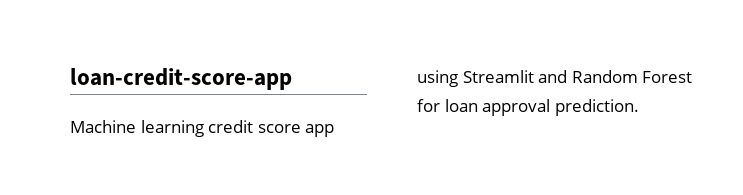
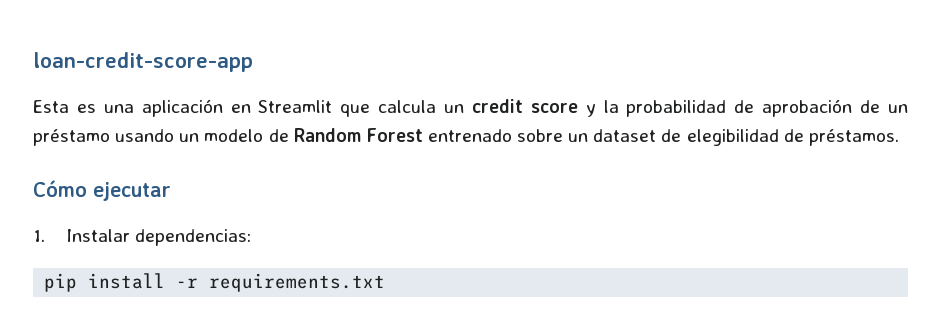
- Machine learning credit score app using Streamlit and Random Forest for loan approval prediction.
+ Esta es una aplicación en Streamlit que calcula un credit score y la probabilidad de aprobación de un préstamo usando un modelo de Random Forest entrenado sobre un dataset de elegibilidad de préstamos.
+ Cómo ejecutar
+ 1. Instalar dependencias:
+ pip install -r requirements.txt

